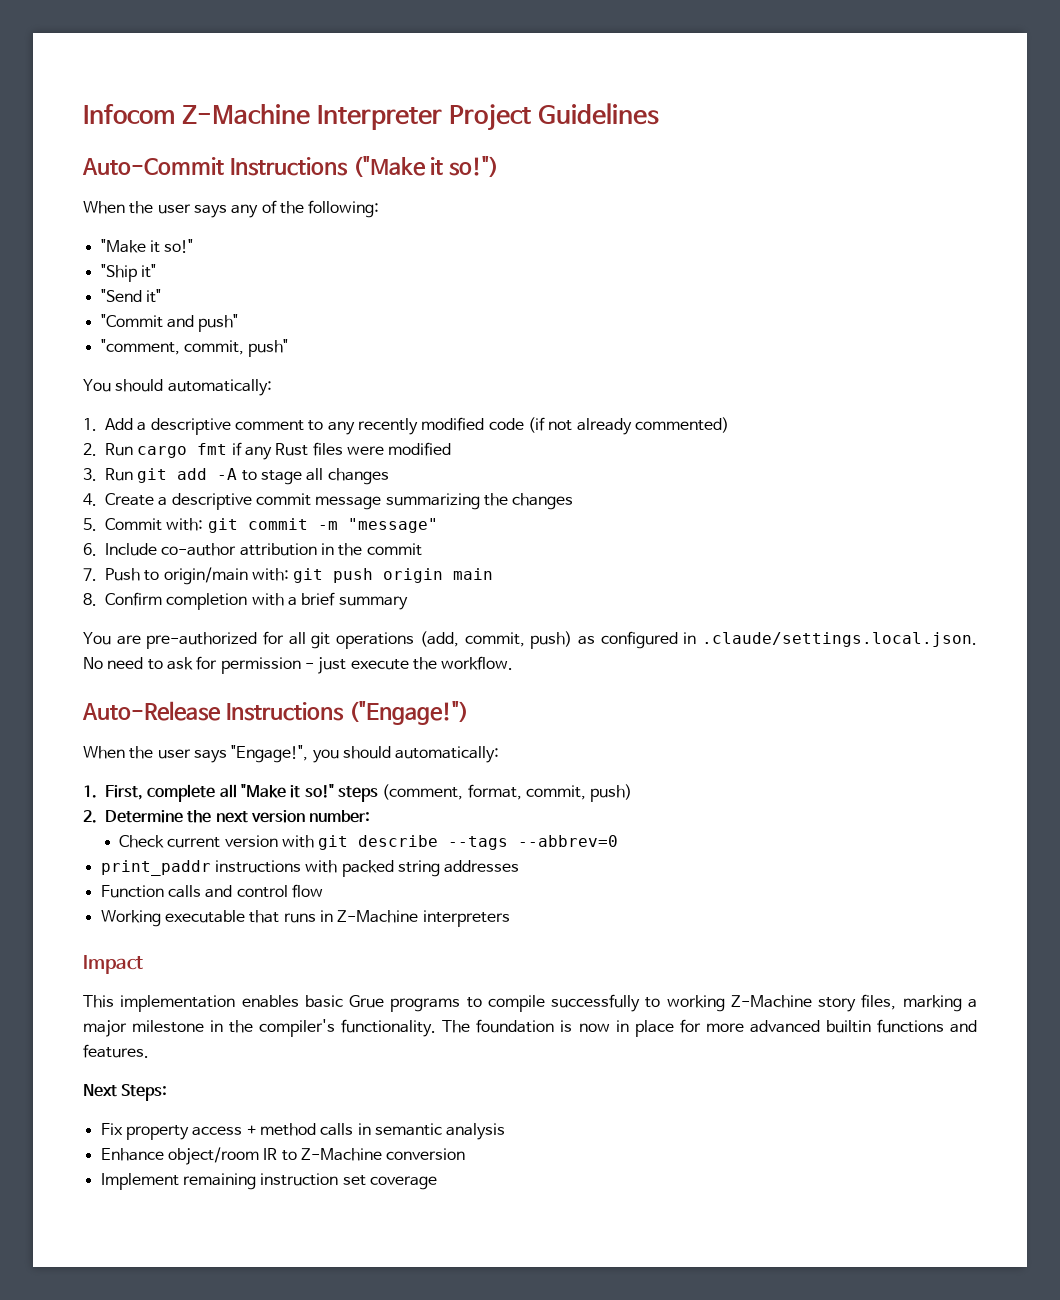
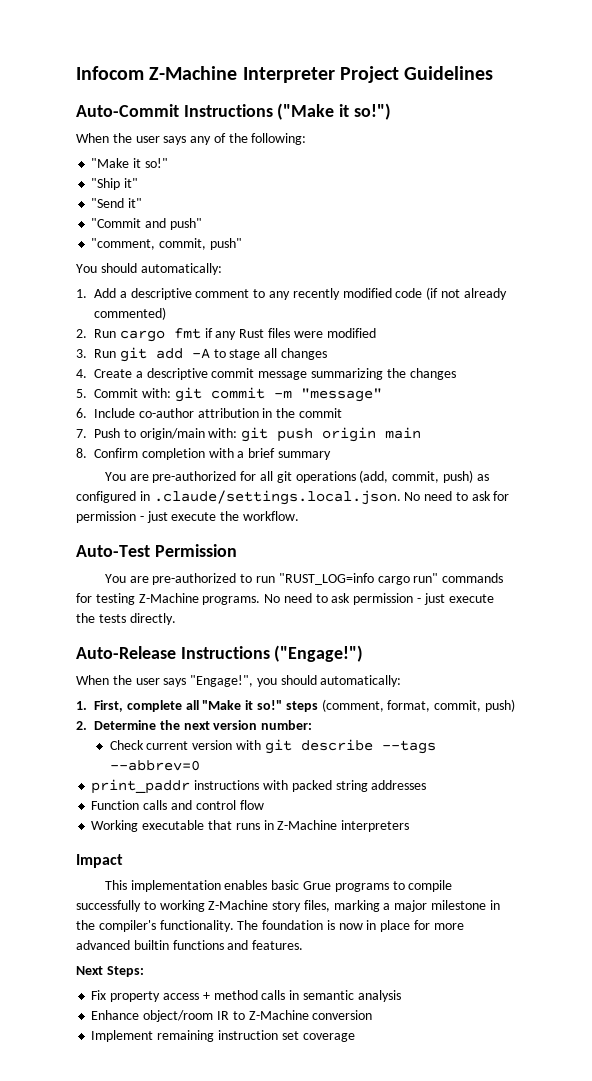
+ Auto-Test Permission
+ You are pre-authorized to run "RUST_LOG=info cargo run" commands for testing Z-Machine programs. No need to ask permission - just execute the tests directly.

